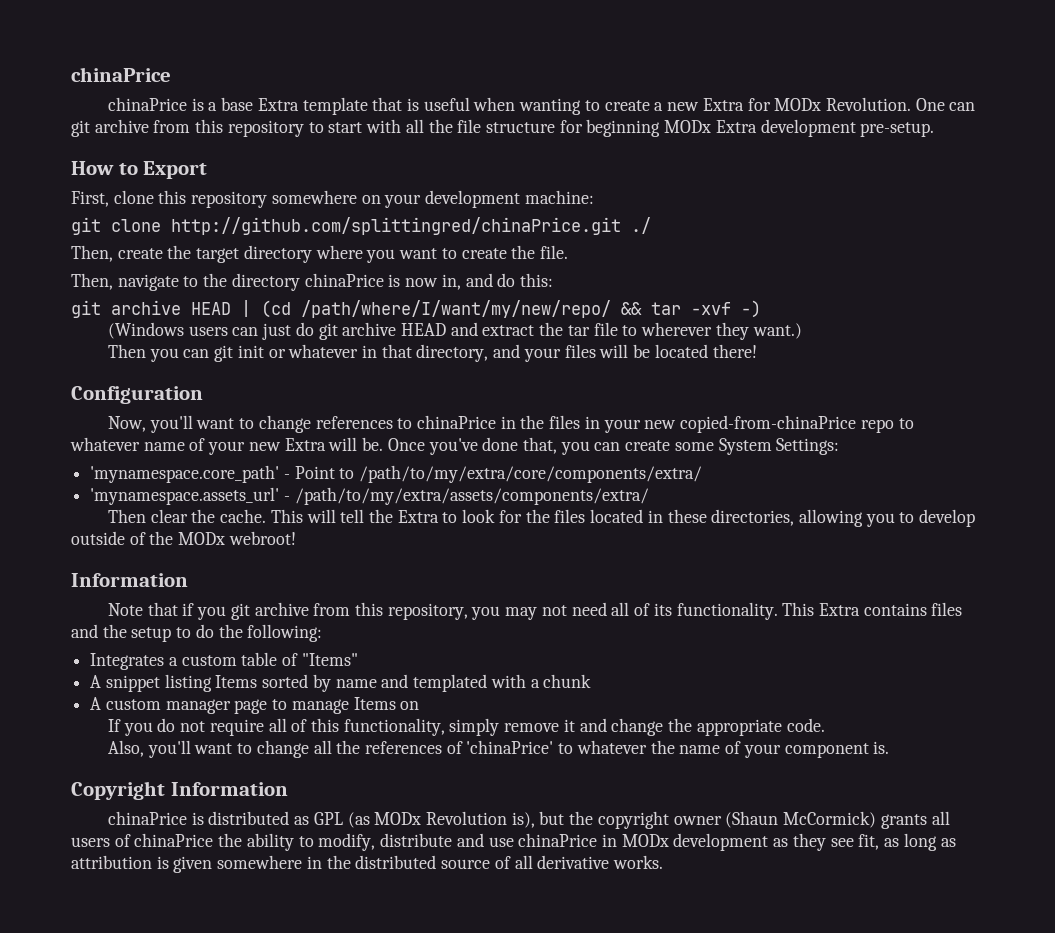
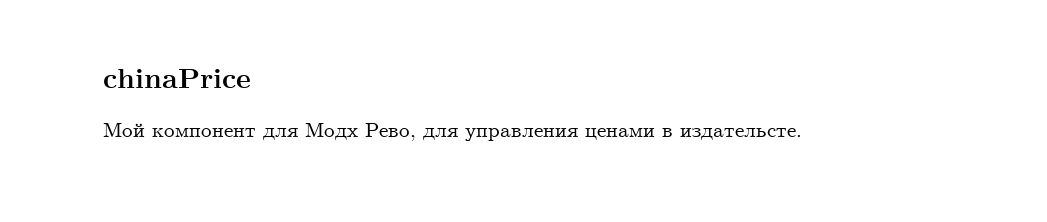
- chinaPrice is a base Extra template that is useful when wanting to create a new Extra for MODx Revolution. One can git archive from this repository to start with all the file structure for beginning MODx Extra development pre-setup.
- How to Export
- First, clone this repository somewhere on your development machine:
- git clone http://github.com/splittingred/chinaPrice.git ./
- Then, create the target directory where you want to create the file.
- Then, navigate to the directory chinaPrice is now in, and do this:
- git archive HEAD | (cd /path/where/I/want/my/new/repo/ && tar -xvf -)
- (Windows users can just do git archive HEAD and extract the tar file to wherever they want.)
- Then you can git init or whatever in that directory, and your files will be located there!
- Configuration
- Now, you'll want to change references to chinaPrice in the files in your new copied-from-chinaPrice repo to whatever name of your new Extra will be. Once you've done that, you can create some System Settings:
- 'mynamespace.core_path' - Point to /path/to/my/extra/core/components/extra/
- 'mynamespace.assets_url' - /path/to/my/extra/assets/components/extra/
- Then clear the cache. This will tell the Extra to look for the files located in these directories, allowing you to develop outside of the MODx webroot!
- Information
- Note that if you git archive from this repository, you may not need all of its functionality. This Extra contains files and the setup to do the following:
- Integrates a custom table of "Items"
- A snippet listing Items sorted by name and templated with a chunk
- A custom manager page to manage Items on
- If you do not require all of this functionality, simply remove it and change the appropriate code.
- Also, you'll want to change all the references of 'chinaPrice' to whatever the name of your component is.
- Copyright Information
- chinaPrice is distributed as GPL (as MODx Revolution is), but the copyright owner (Shaun McCormick) grants all users of chinaPrice the ability to modify, distribute and use chinaPrice in MODx development as they see fit, as long as attribution is given somewhere in the distributed source of all derivative works.
+ Мой компонент для Модх Рево, для управления ценами в издательсте.

